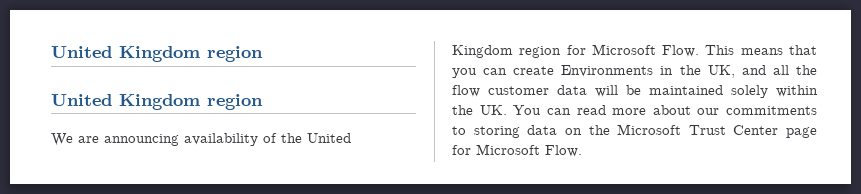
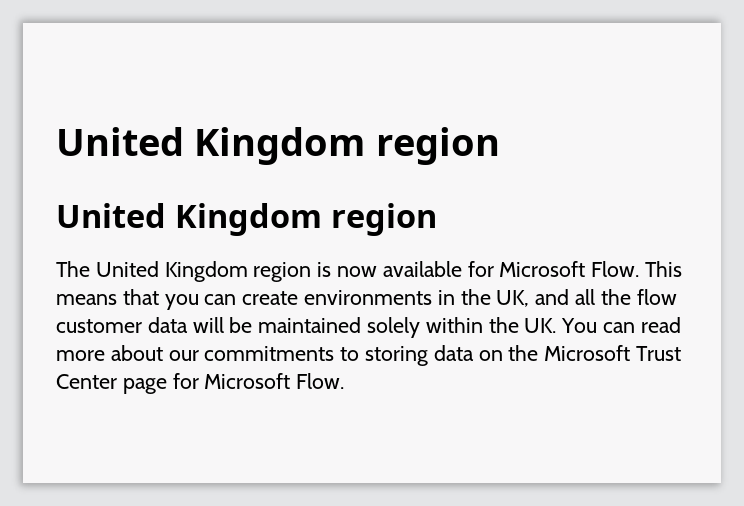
- We are announcing availability of the United Kingdom region for Microsoft Flow.
+ The United Kingdom region is now available for Microsoft Flow.
- This means that you can create Environments in the UK, and all the flow customer data will be maintained solely within the UK. You can read more about our commitments to storing data on the Microsoft Trust Center page for Microsoft Flow.
+ This means that you can create environments in the UK, and all the flow customer data will be maintained solely within the UK. You can read more about our commitments to storing data on the Microsoft Trust Center page for Microsoft Flow.

